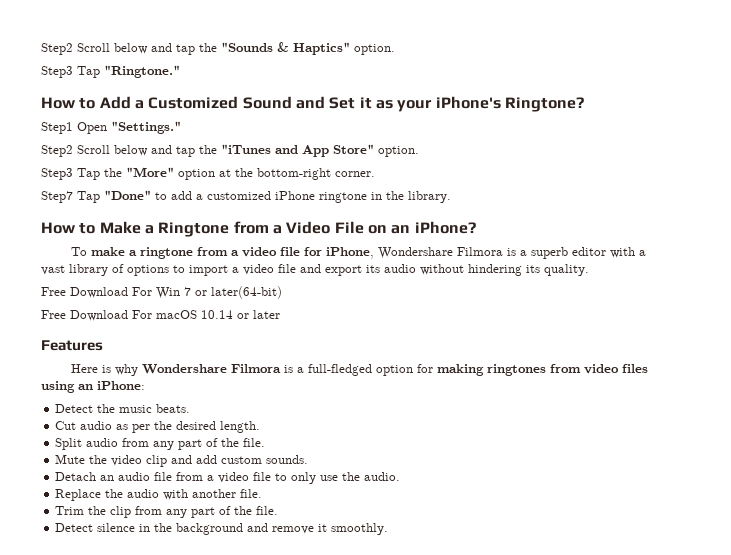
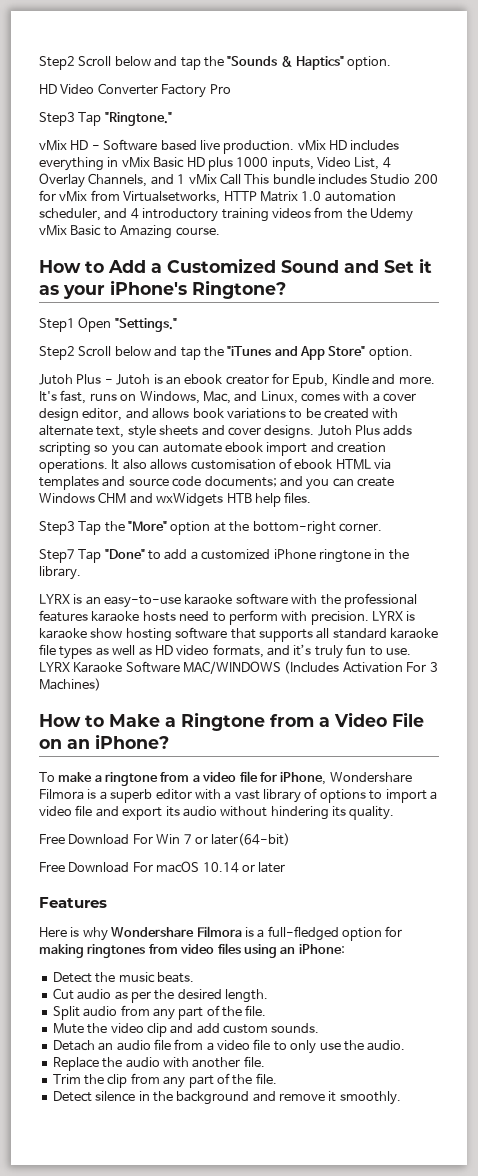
+ HD Video Converter Factory Pro
  Step3 Tap "Ringtone."
+ vMix HD - Software based live production. vMix HD includes everything in vMix Basic HD plus 1000 inputs, Video List, 4 Overlay Channels, and 1 vMix Call This bundle includes Studio 200 for vMix from Virtualsetworks, HTTP Matrix 1.0 automation scheduler, and 4 introductory training videos from the Udemy vMix Basic to Amazing course.
+ Jutoh Plus - Jutoh is an ebook creator for Epub, Kindle and more. It's fast, runs on Windows, Mac, and Linux, comes with a cover design editor, and allows book variations to be created with alternate text, style sheets and cover designs. Jutoh Plus adds scripting so you can automate ebook import and creation operations. It also allows customisation of ebook HTML via templates and source code documents; and you can create Windows CHM and wxWidgets HTB help files.
+ LYRX is an easy-to-use karaoke software with the professional features karaoke hosts need to perform with precision. LYRX is karaoke show hosting software that supports all standard karaoke file types as well as HD video formats, and it’s truly fun to use. LYRX Karaoke Software MAC/WINDOWS (Includes Activation For 3 Machines)

